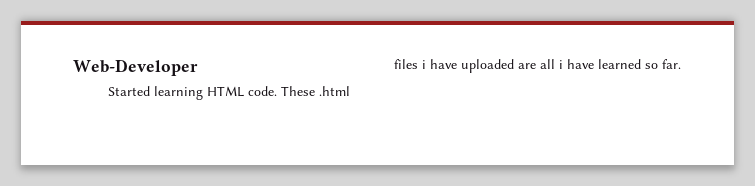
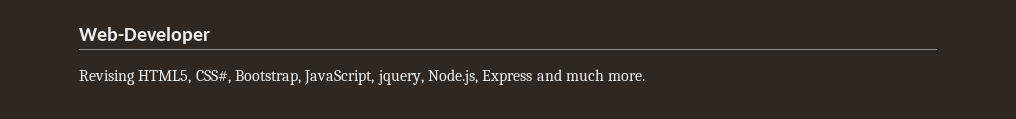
- Started learning HTML code. These .html files i have uploaded are all i have learned so far.
+ Revising HTML5, CSS#, Bootstrap, JavaScript, jquery, Node.js, Express and much more.

